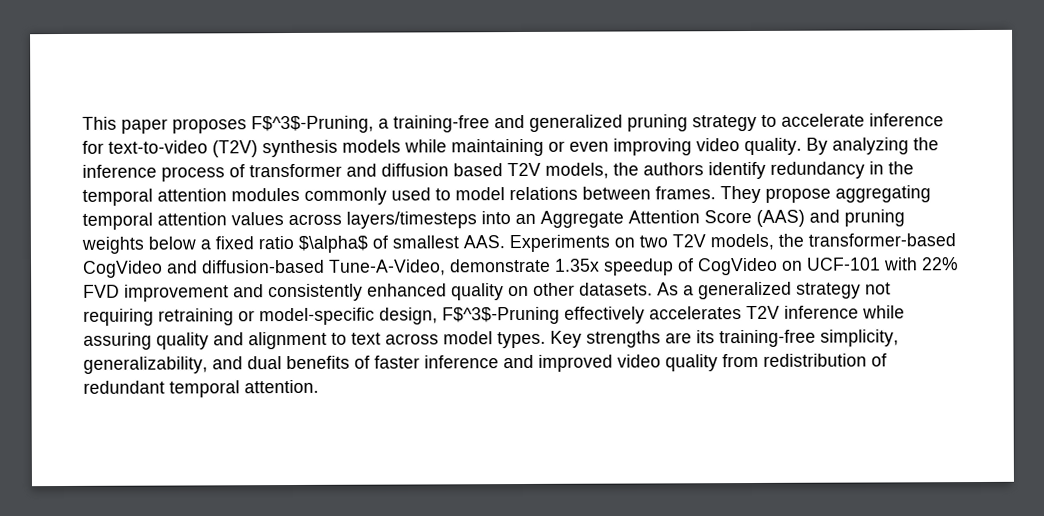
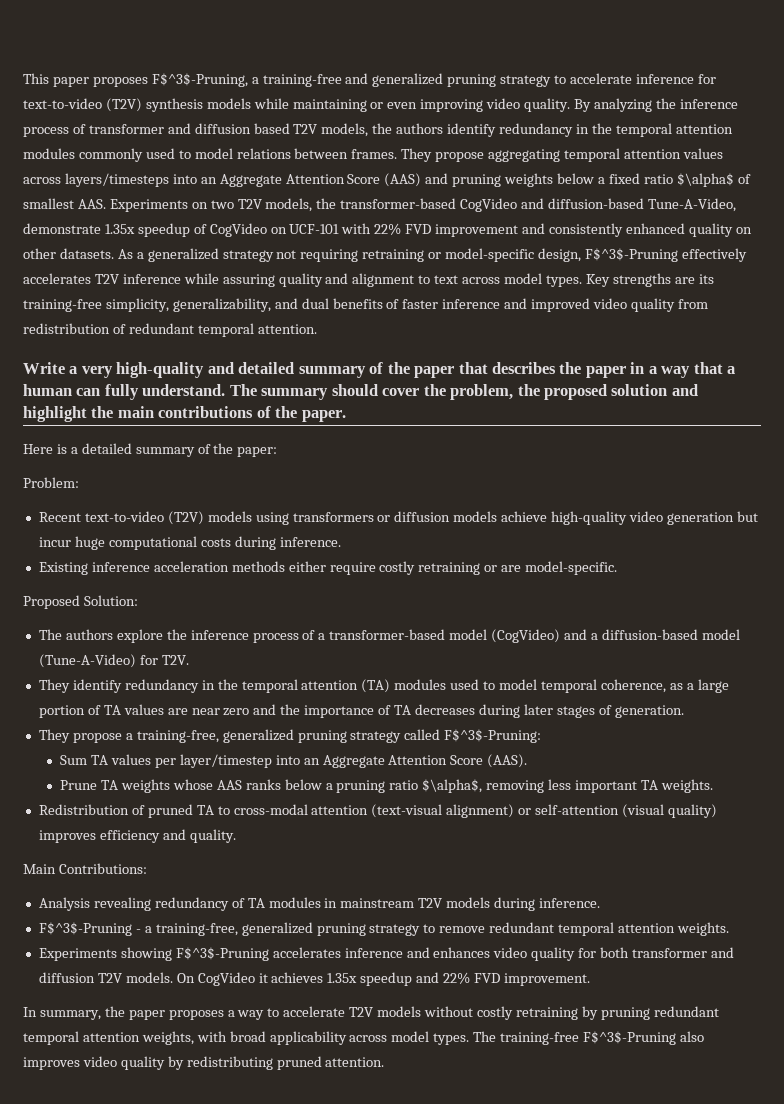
+ Write a very high-quality and detailed summary of the paper that describes the paper in a way that a human can fully understand. The summary should cover the problem, the proposed solution and highlight the main contributions of the paper.
+ Here is a detailed summary of the paper:
+ Problem:
+ Recent text-to-video (T2V) models using transformers or diffusion models achieve high-quality video generation but incur huge computational costs during inference.
+ Existing inference acceleration methods either require costly retraining or are model-specific.
+ Proposed Solution:
+ The authors explore the inference process of a transformer-based model (CogVideo) and a diffusion-based model (Tune-A-Video) for T2V.
+ They identify redundancy in the temporal attention (TA) modules used to model temporal coherence, as a large portion of TA values are near zero and the importance of TA decreases during later stages of generation.
+ They propose a training-free, generalized pruning strategy called F$^3$-Pruning:
+ Sum TA values per layer/timestep into an Aggregate Attention Score (AAS).
+ Prune TA weights whose AAS ranks below a pruning ratio $\alpha$, removing less important TA weights.
+ Redistribution of pruned TA to cross-modal attention (text-visual alignment) or self-attention (visual quality) improves efficiency and quality.
+ Main Contributions:
+ Analysis revealing redundancy of TA modules in mainstream T2V models during inference.
+ F$^3$-Pruning - a training-free, generalized pruning strategy to remove redundant temporal attention weights.
+ Experiments showing F$^3$-Pruning accelerates inference and enhances video quality for both transformer and diffusion T2V models. On CogVideo it achieves 1.35x speedup and 22% FVD improvement.
+ In summary, the paper proposes a way to accelerate T2V models without costly retraining by pruning redundant temporal attention weights, with broad applicability across model types. The training-free F$^3$-Pruning also improves video quality by redistributing pruned attention.

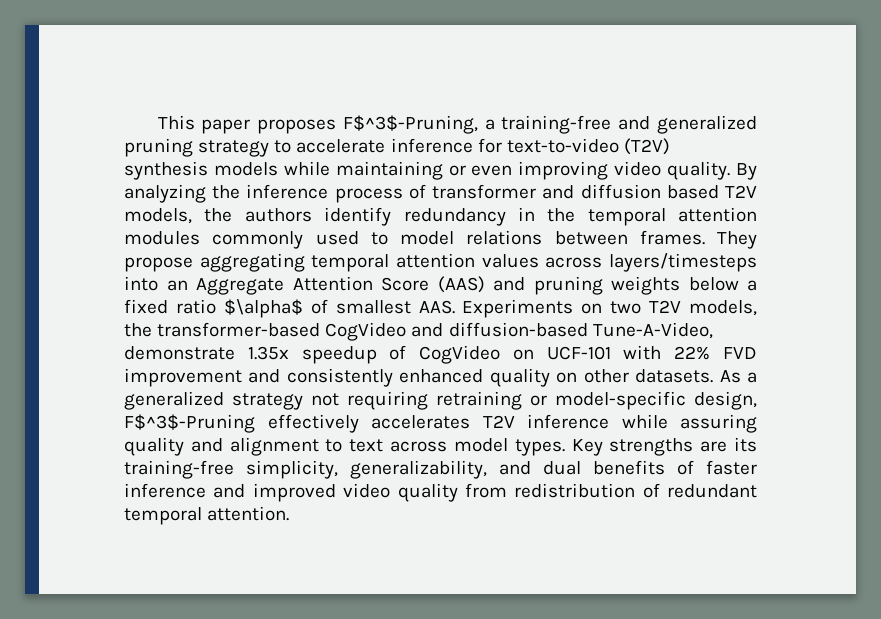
- Write a very high-quality and detailed summary of the paper that describes the paper in a way that a human can fully understand. The summary should cover the problem, the proposed solution and highlight the main contributions of the paper.
- Here is a detailed summary of the paper:
- Problem:
- Recent text-to-video (T2V) models using transformers or diffusion models achieve high-quality video generation but incur huge computational costs during inference.
- Existing inference acceleration methods either require costly retraining or are model-specific.
- Proposed Solution:
- The authors explore the inference process of a transformer-based model (CogVideo) and a diffusion-based model (Tune-A-Video) for T2V.
- They identify redundancy in the temporal attention (TA) modules used to model temporal coherence, as a large portion of TA values are near zero and the importance of TA decreases during later stages of generation.
- They propose a training-free, generalized pruning strategy called F$^3$-Pruning:
- Sum TA values per layer/timestep into an Aggregate Attention Score (AAS).
- Prune TA weights whose AAS ranks below a pruning ratio $\alpha$, removing less important TA weights.
- Redistribution of pruned TA to cross-modal attention (text-visual alignment) or self-attention (visual quality) improves efficiency and quality.
- Main Contributions:
- Analysis revealing redundancy of TA modules in mainstream T2V models during inference.
- F$^3$-Pruning - a training-free, generalized pruning strategy to remove redundant temporal attention weights.
- Experiments showing F$^3$-Pruning accelerates inference and enhances video quality for both transformer and diffusion T2V models. On CogVideo it achieves 1.35x speedup and 22% FVD improvement.
- In summary, the paper proposes a way to accelerate T2V models without costly retraining by pruning redundant temporal attention weights, with broad applicability across model types. The training-free F$^3$-Pruning also improves video quality by redistributing pruned attention.

